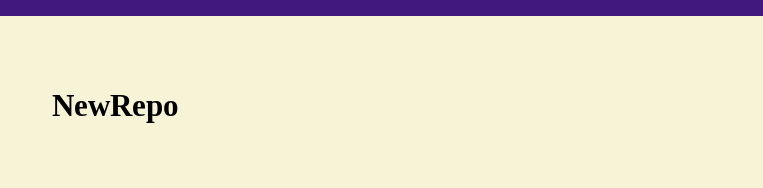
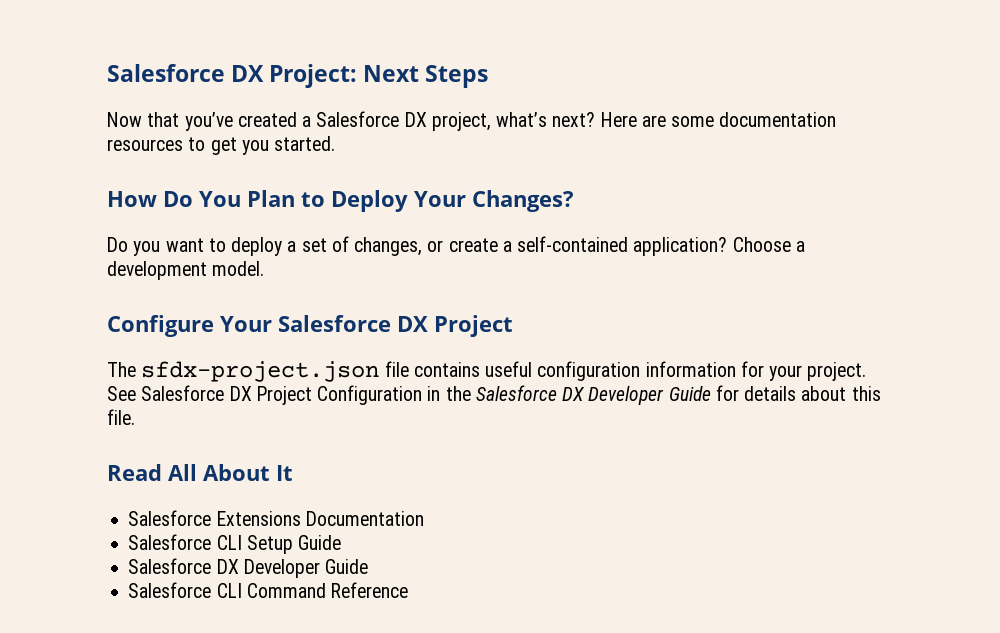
- NewRepo
+ Salesforce DX Project: Next Steps
+ Now that you’ve created a Salesforce DX project, what’s next? Here are some documentation resources to get you started.
+ How Do You Plan to Deploy Your Changes?
+ Do you want to deploy a set of changes, or create a self-contained application? Choose a development model.
+ Configure Your Salesforce DX Project
+ The sfdx-project.json file contains useful configuration information for your project. See Salesforce DX Project Configuration in the Salesforce DX Developer Guide for details about this file.
+ Read All About It
+ Salesforce Extensions Documentation
+ Salesforce CLI Setup Guide
+ Salesforce DX Developer Guide
+ Salesforce CLI Command Reference

